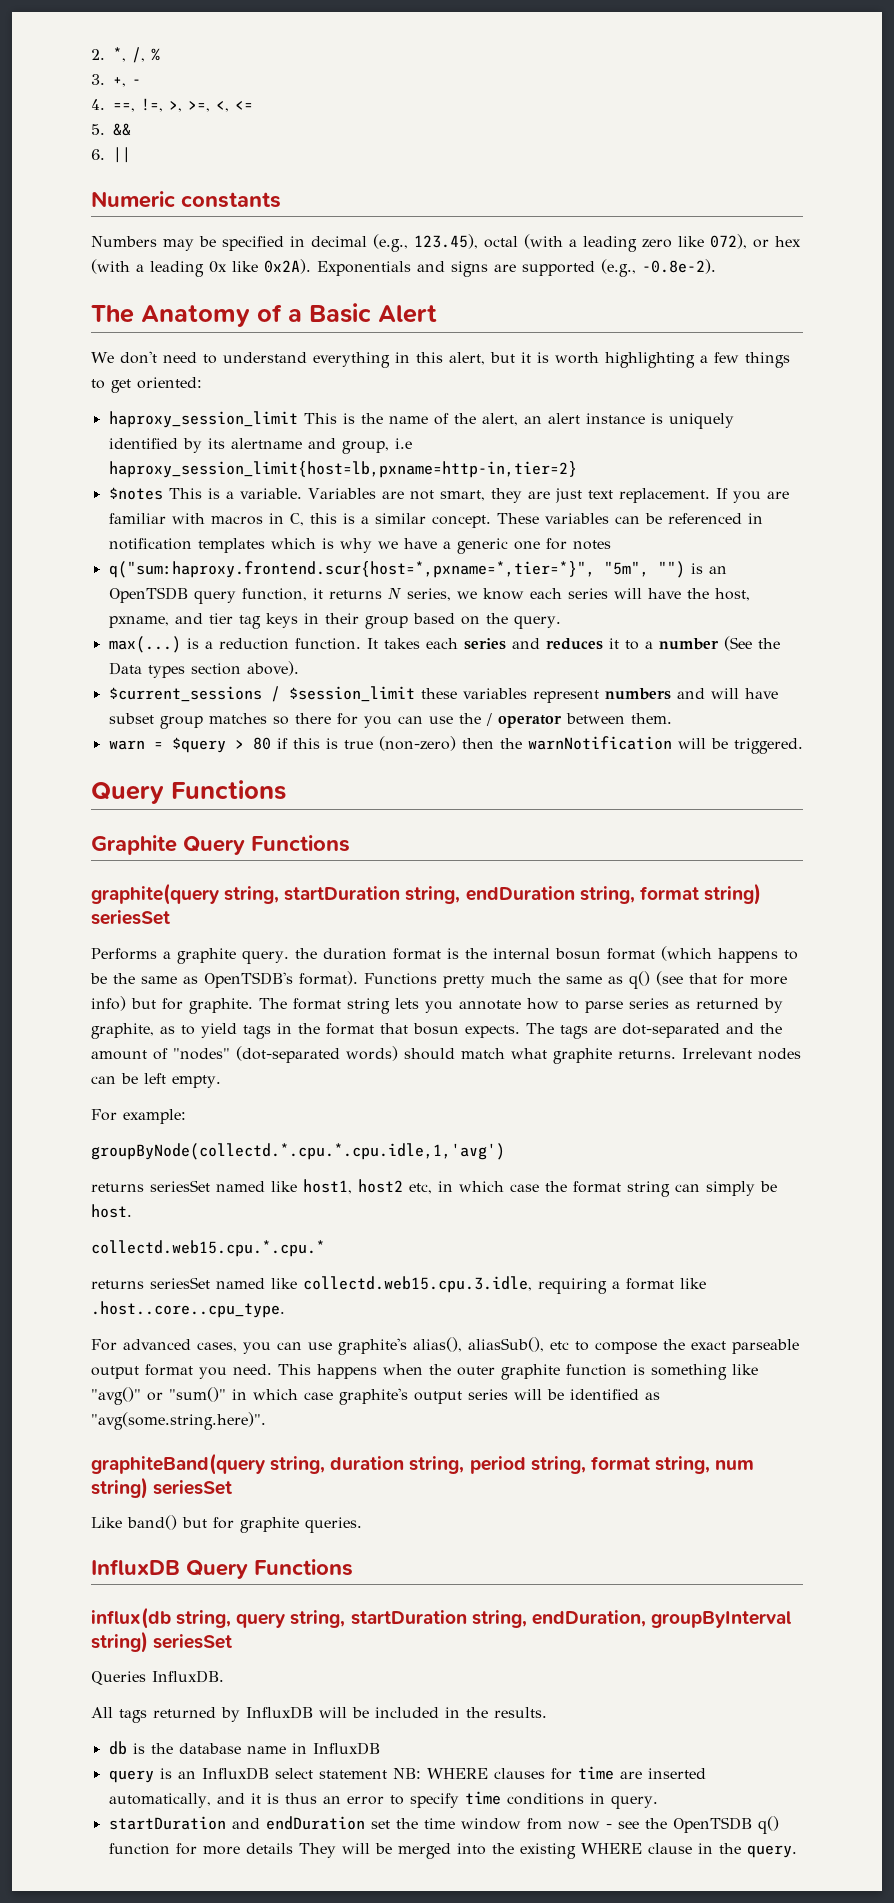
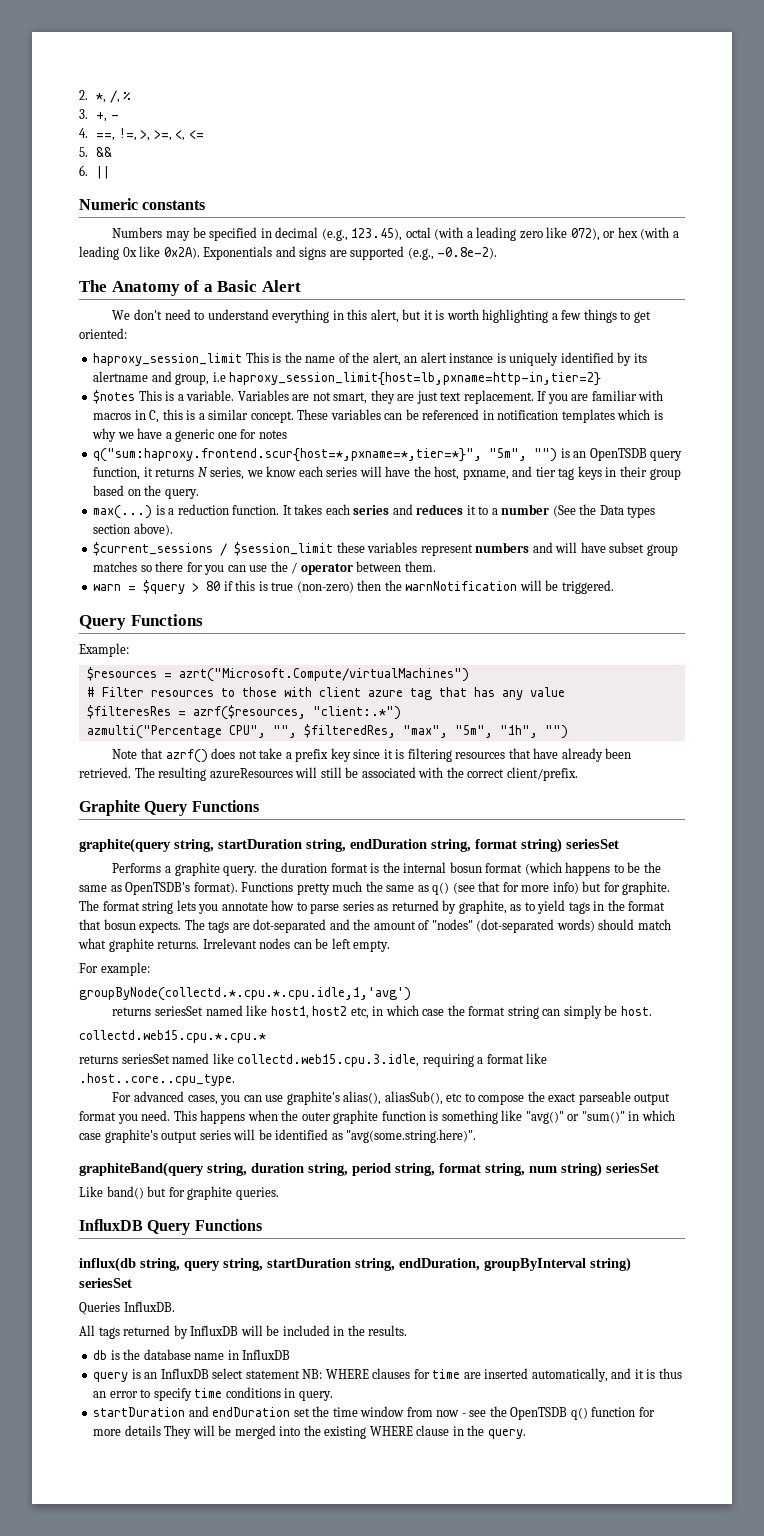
+ Example:
+ $resources = azrt("Microsoft.Compute/virtualMachines")
+ # Filter resources to those with client azure tag that has any value
+ $filteresRes = azrf($resources, "client:.*")
+ azmulti("Percentage CPU", "", $filteredRes, "max", "5m", "1h", "")
+ Note that azrf() does not take a prefix key since it is filtering resources that have already been retrieved. The resulting azureResources will still be associated with the correct client/prefix.

